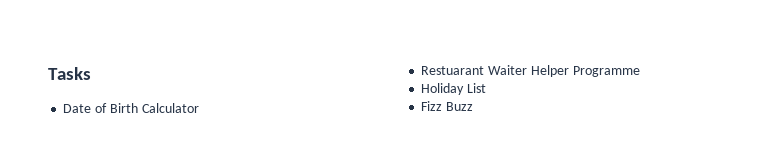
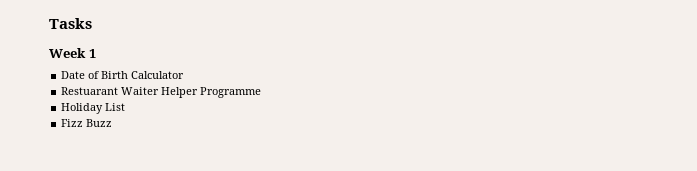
+ Week 1

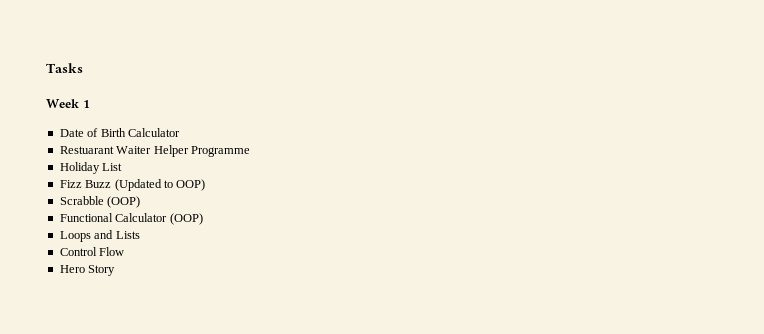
- Fizz Buzz
+ Fizz Buzz (Updated to OOP)
+ Scrabble (OOP)
+ Functional Calculator (OOP)
+ Loops and Lists
+ Control Flow
+ Hero Story

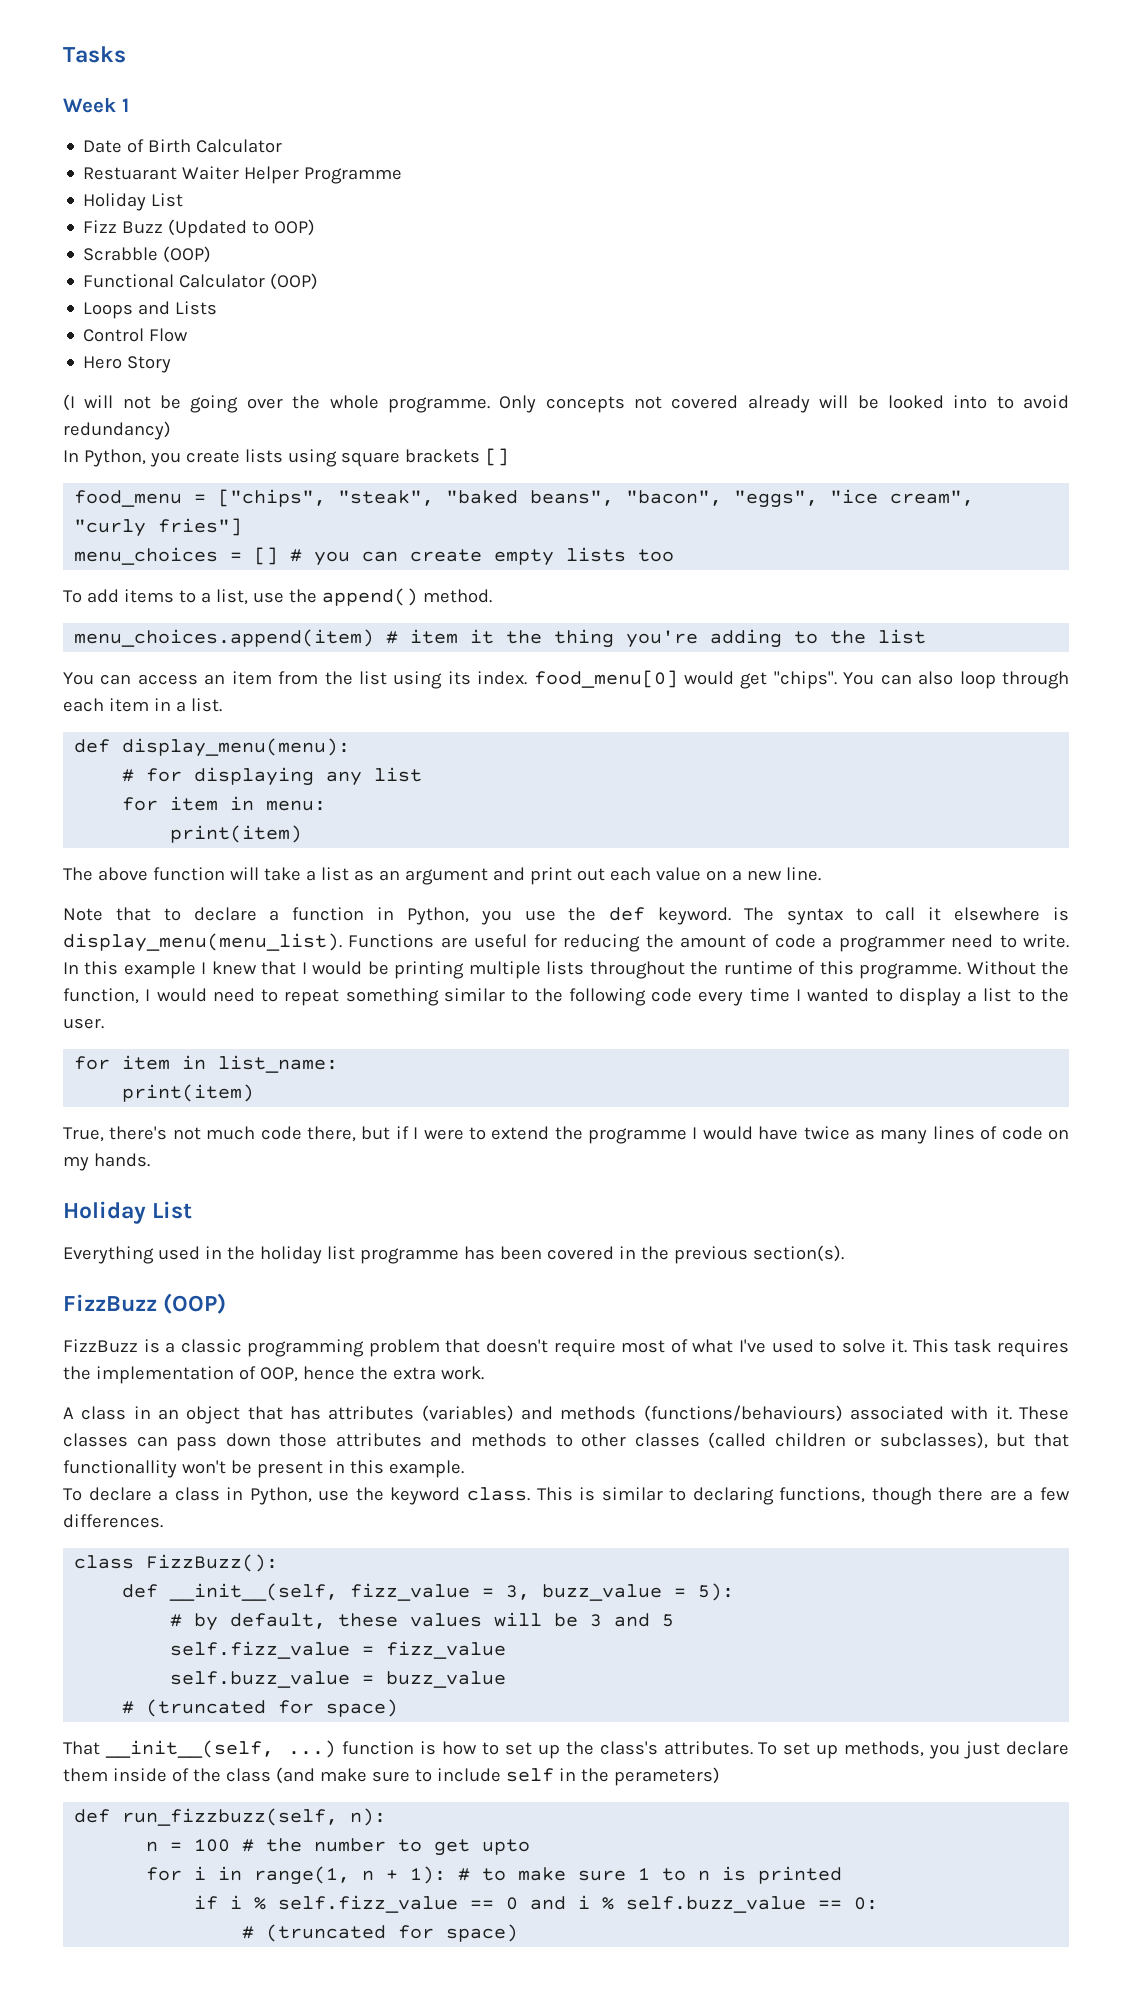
+ (I will not be going over the whole programme. Only concepts not covered already will be looked into to avoid redundancy)
+ In Python, you create lists using square brackets []
+ food_menu = ["chips", "steak", "baked beans", "bacon", "eggs", "ice cream", "curly fries"]
+ menu_choices = [] # you can create empty lists too
+ To add items to a list, use the append() method.
+ menu_choices.append(item) # item it the thing you're adding to the list
+ You can access an item from the list using its index. food_menu[0] would get "chips". You can also loop through each item in a list.
+ def display_menu(menu):
+ # for displaying any list
+ for item in menu:
+ print(item)
+ The above function will take a list as an argument and print out each value on a new line.
+ Note that to declare a function in Python, you use the def keyword. The syntax to call it elsewhere is display_menu(menu_list). Functions are useful for reducing the amount of code a programmer need to write. In this example I knew that I would be printing multiple lists throughout the runtime of this programme. Without the function, I would need to repeat something similar to the following code every time I wanted to display a list to the user.
+ for item in list_name:
+ print(item)
+ True, there's not much code there, but if I were to extend the programme I would have twice as many lines of code on my hands.
+ Holiday List
+ Everything used in the holiday list programme has been covered in the previous section(s).
+ FizzBuzz (OOP)
+ FizzBuzz is a classic programming problem that doesn't require most of what I've used to solve it. This task requires the implementation of OOP, hence the extra work.
+ A class in an object that has attributes (variables) and methods (functions/behaviours) associated with it. These classes can pass down those attributes and methods to other classes (called children or subclasses), but that functionallity won't be present in this example.
+ To declare a class in Python, use the keyword class. This is similar to declaring functions, though there are a few differences.
+ class FizzBuzz():
+ def __init__(self, fizz_value = 3, buzz_value = 5):
+ # by default, these values will be 3 and 5
+ self.fizz_value = fizz_value
+ self.buzz_value = buzz_value
+ # (truncated for space)
+ That __init__(self, ...) function is how to set up the class's attributes. To set up methods, you just declare them inside of the class (and make sure to include self in the perameters)
+ def run_fizzbuzz(self, n):
+ n = 100 # the number to get upto
+ for i in range(1, n + 1): # to make sure 1 to n is printed
+ if i % self.fizz_value == 0 and i % self.buzz_value == 0:
+ # (truncated for space)

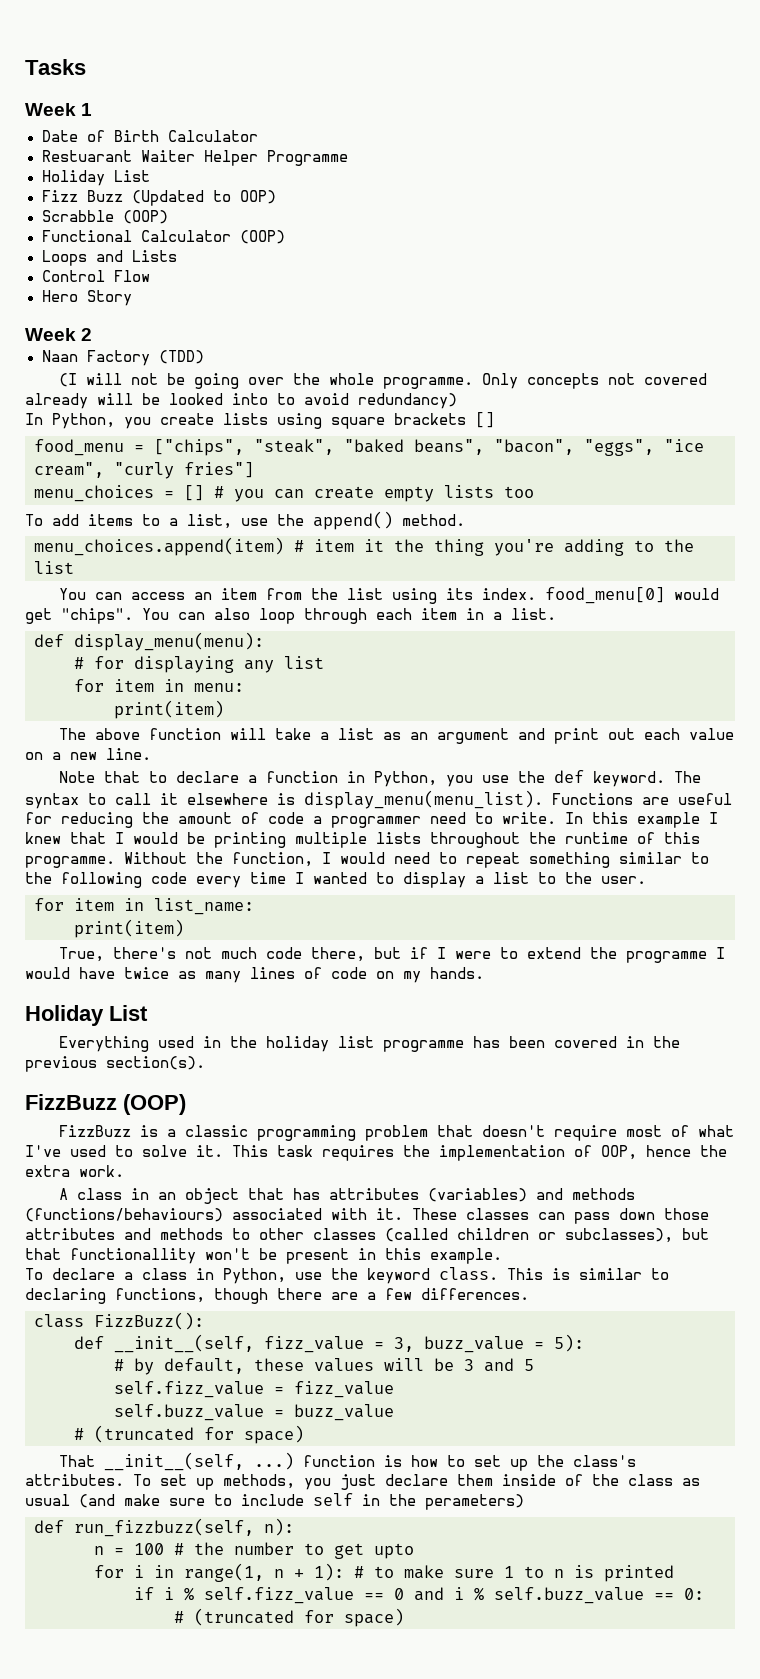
+ Week 2
+ Naan Factory (TDD)
- To set up methods, you just declare them inside of the class (and make sure to include self in the perameters)
+ To set up methods, you just declare them inside of the class as usual (and make sure to include self in the perameters)

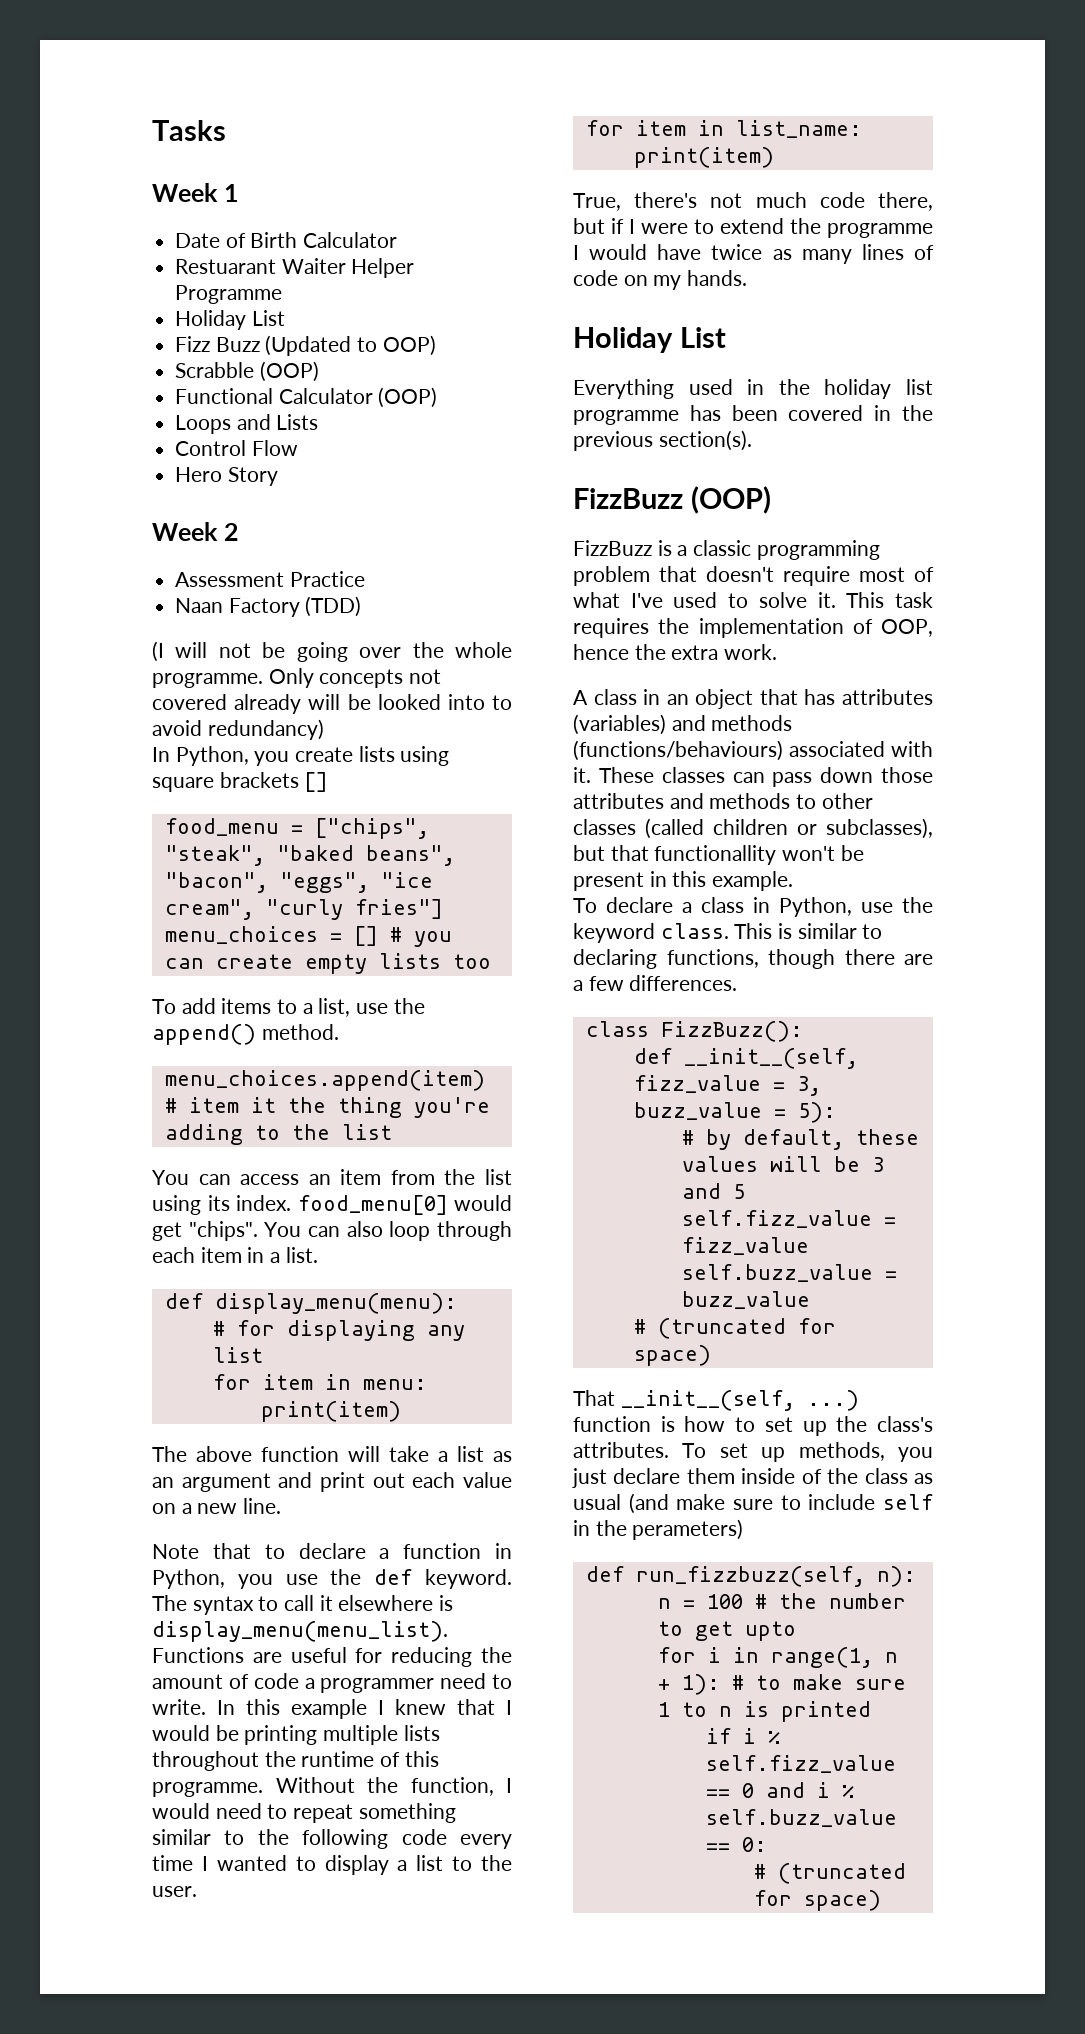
+ Assessment Practice

